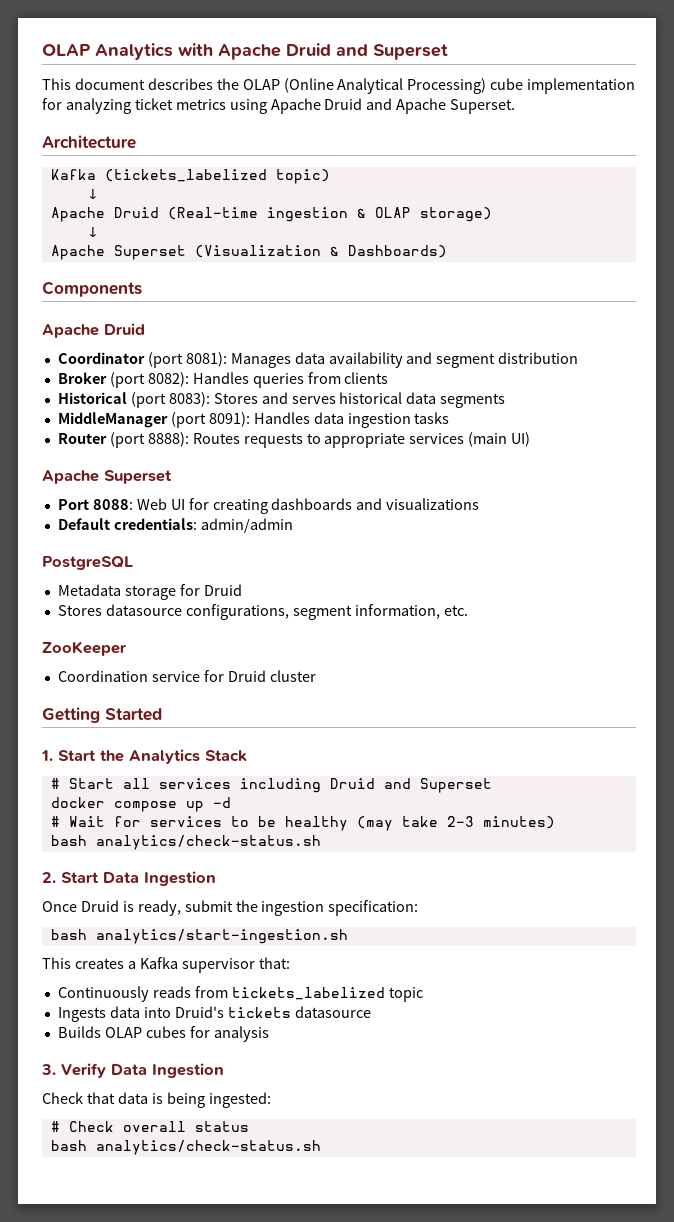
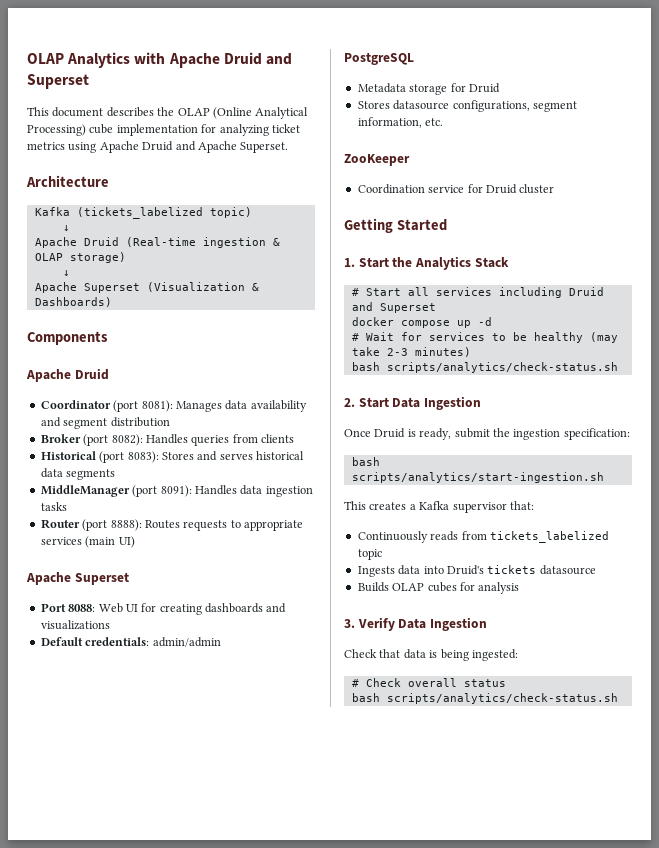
  # Wait for services to be healthy (may take 2-3 minutes)
- bash analytics/check-status.sh
+ bash scripts/analytics/check-status.sh
- bash analytics/start-ingestion.sh
+ bash scripts/analytics/start-ingestion.sh
  # Check overall status
- bash analytics/check-status.sh
+ bash scripts/analytics/check-status.sh

